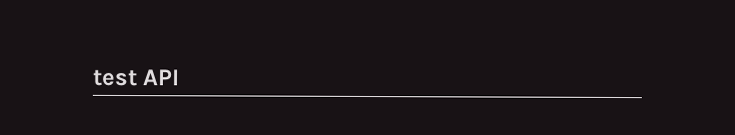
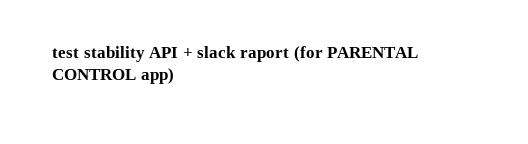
- test API
+ test stability API + slack raport (for PARENTAL CONTROL app)

